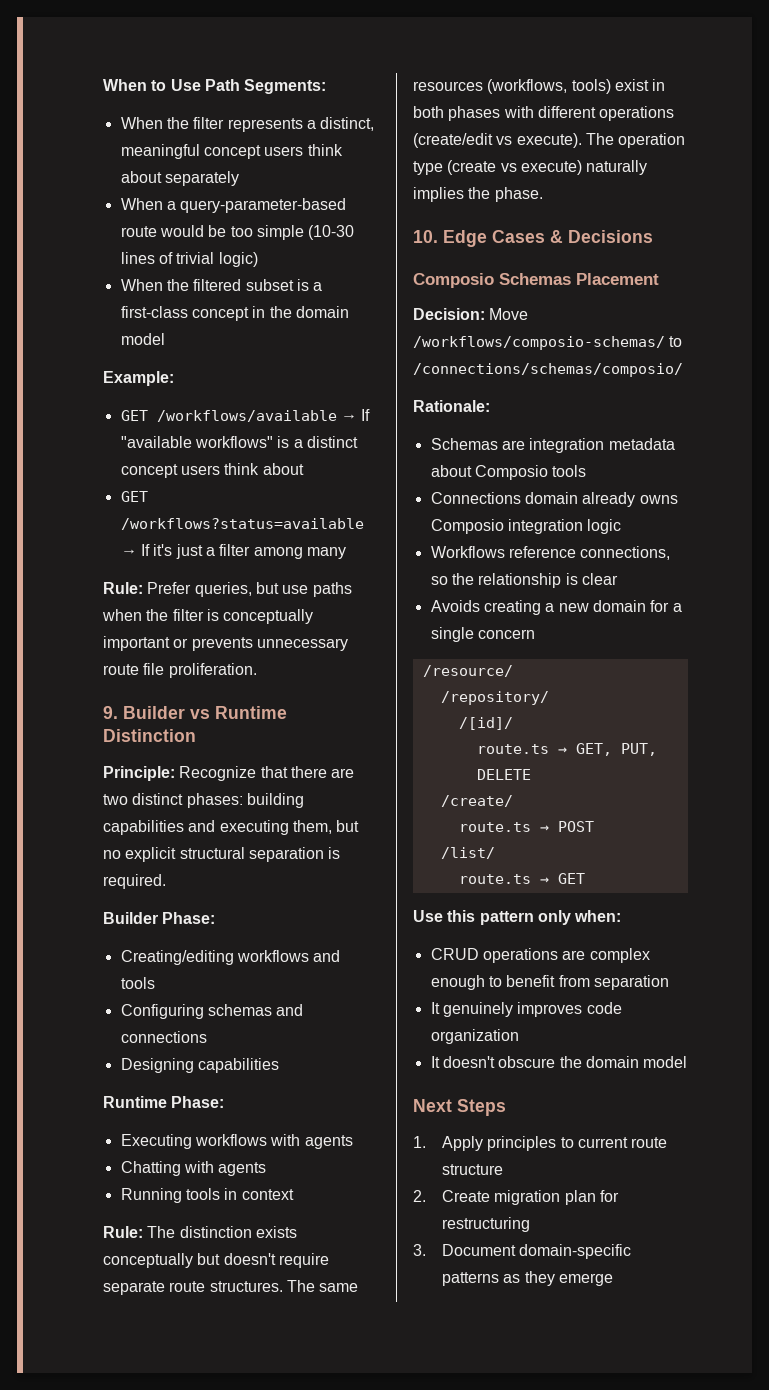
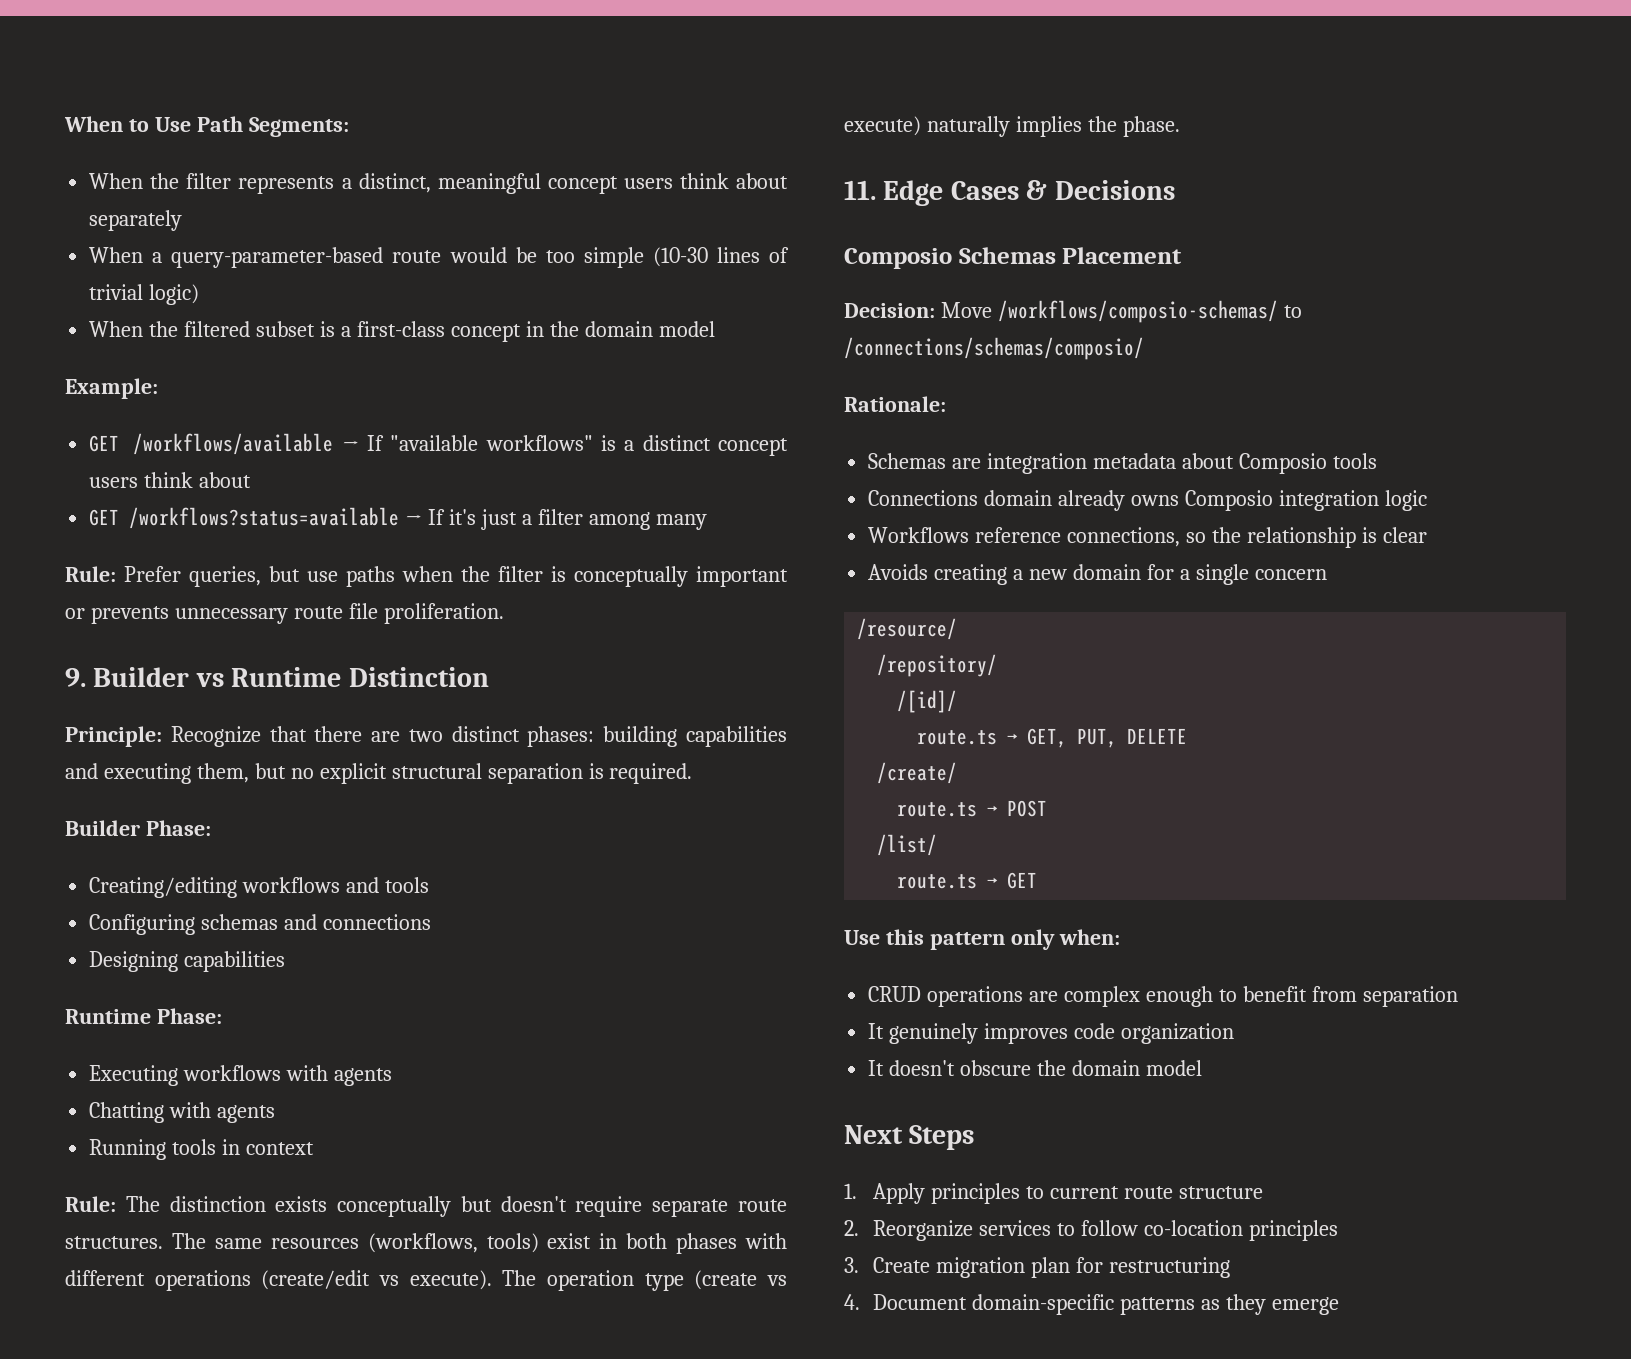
- 10. Edge Cases & Decisions
+ 11. Edge Cases & Decisions
- 2. Create migration plan for restructuring
+ 2. Reorganize services to follow co-location principles
+ 3. Create migration plan for restructuring
- 3. Document domain-specific patterns as they emerge
+ 4. Document domain-specific patterns as they emerge

